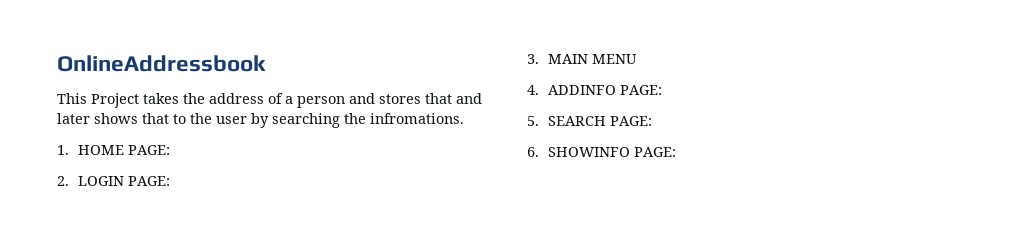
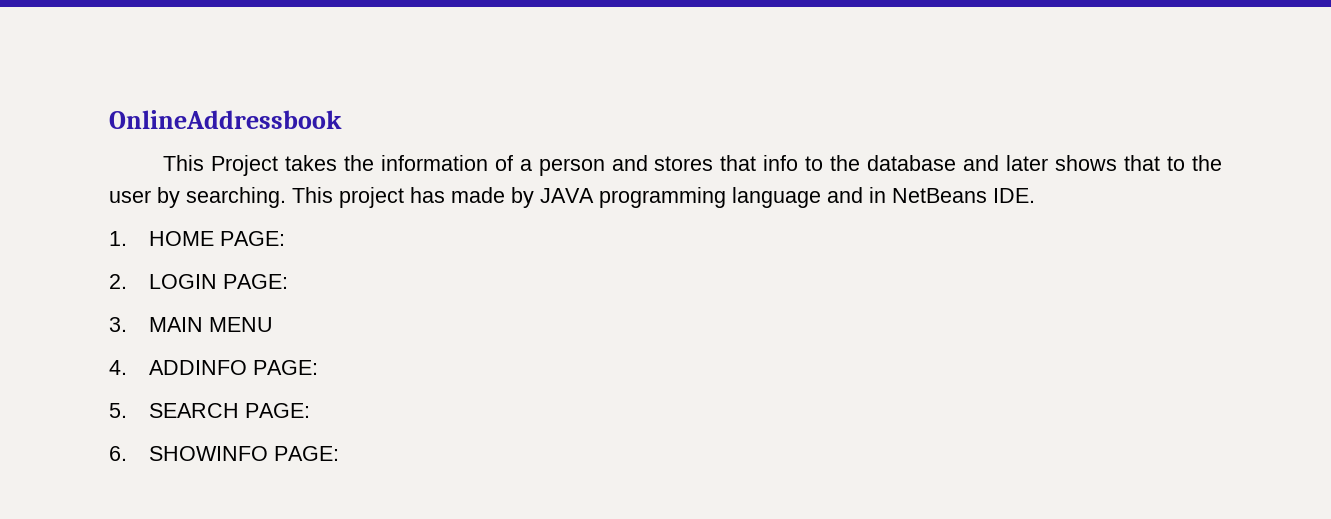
- This Project takes the address of a person and stores that and later shows that to the user by searching the infromations.
+ This Project takes the information of a person and stores that info to the database and later shows that to the user by searching. This project has made by JAVA programming language and in NetBeans IDE.

